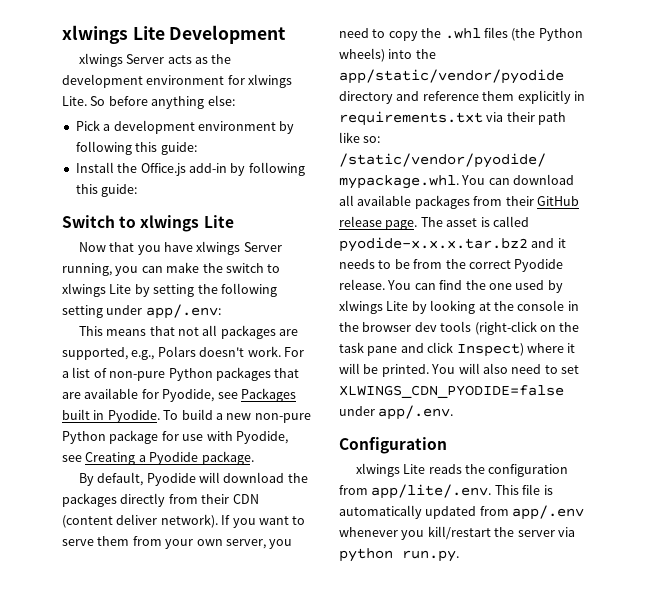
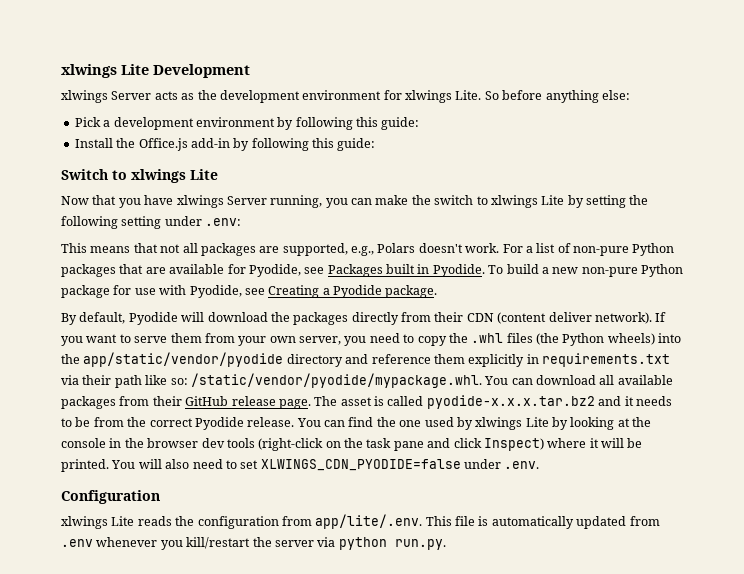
- Now that you have xlwings Server running, you can make the switch to xlwings Lite by setting the following setting under app/.env:
+ Now that you have xlwings Server running, you can make the switch to xlwings Lite by setting the following setting under .env:
- You will also need to set XLWINGS_CDN_PYODIDE=false under app/.env.
+ You will also need to set XLWINGS_CDN_PYODIDE=false under .env.
- xlwings Lite reads the configuration from app/lite/.env. This file is automatically updated from app/.env whenever you kill/restart the server via python run.py.
+ xlwings Lite reads the configuration from app/lite/.env. This file is automatically updated from .env whenever you kill/restart the server via python run.py.

